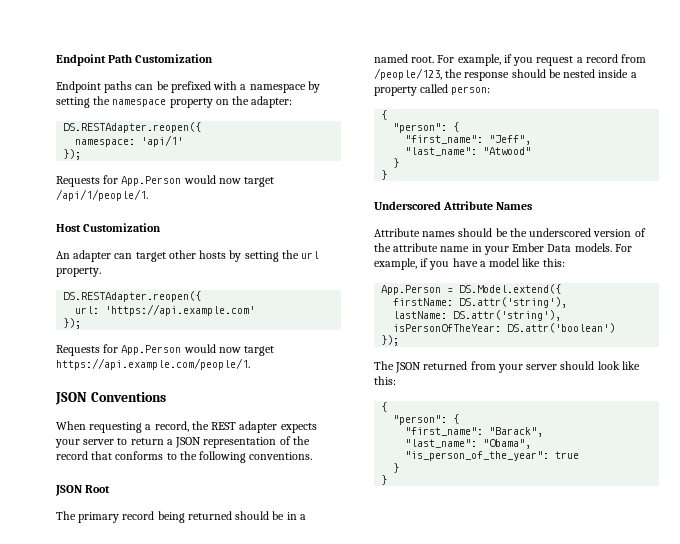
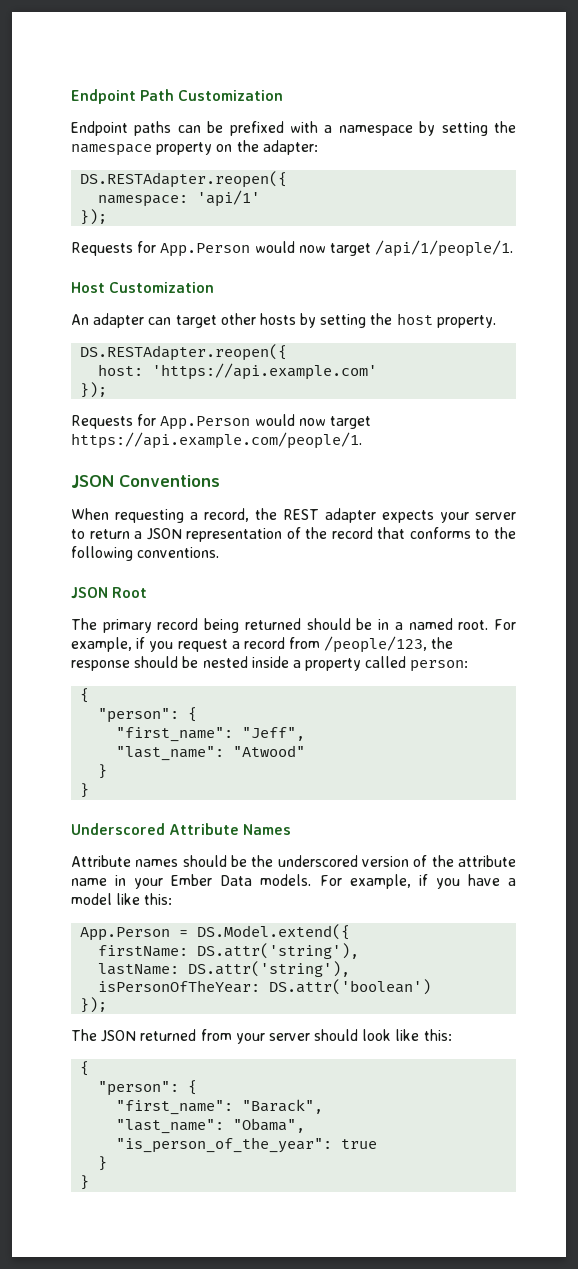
- An adapter can target other hosts by setting the url property.
+ An adapter can target other hosts by setting the host property.
- url: 'https://api.example.com'
+ host: 'https://api.example.com'

